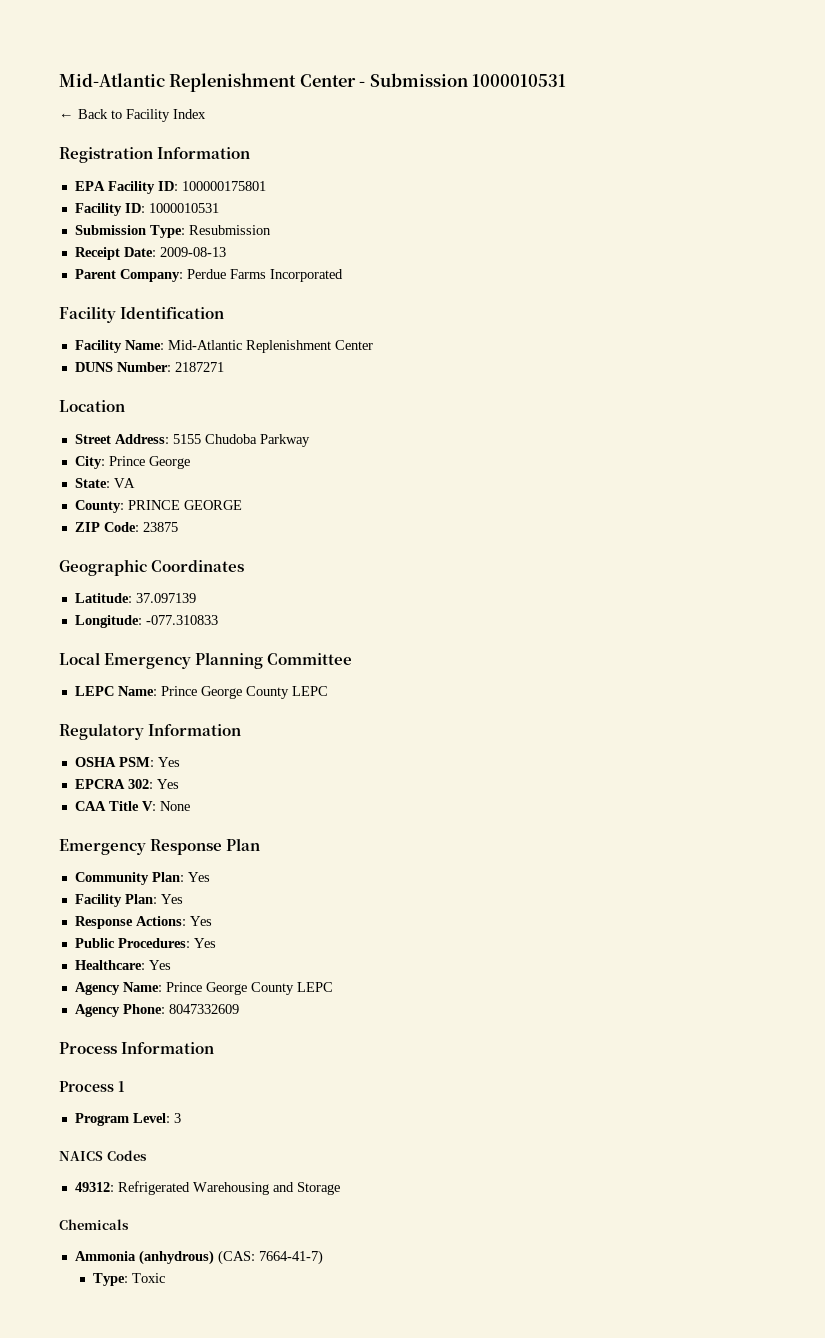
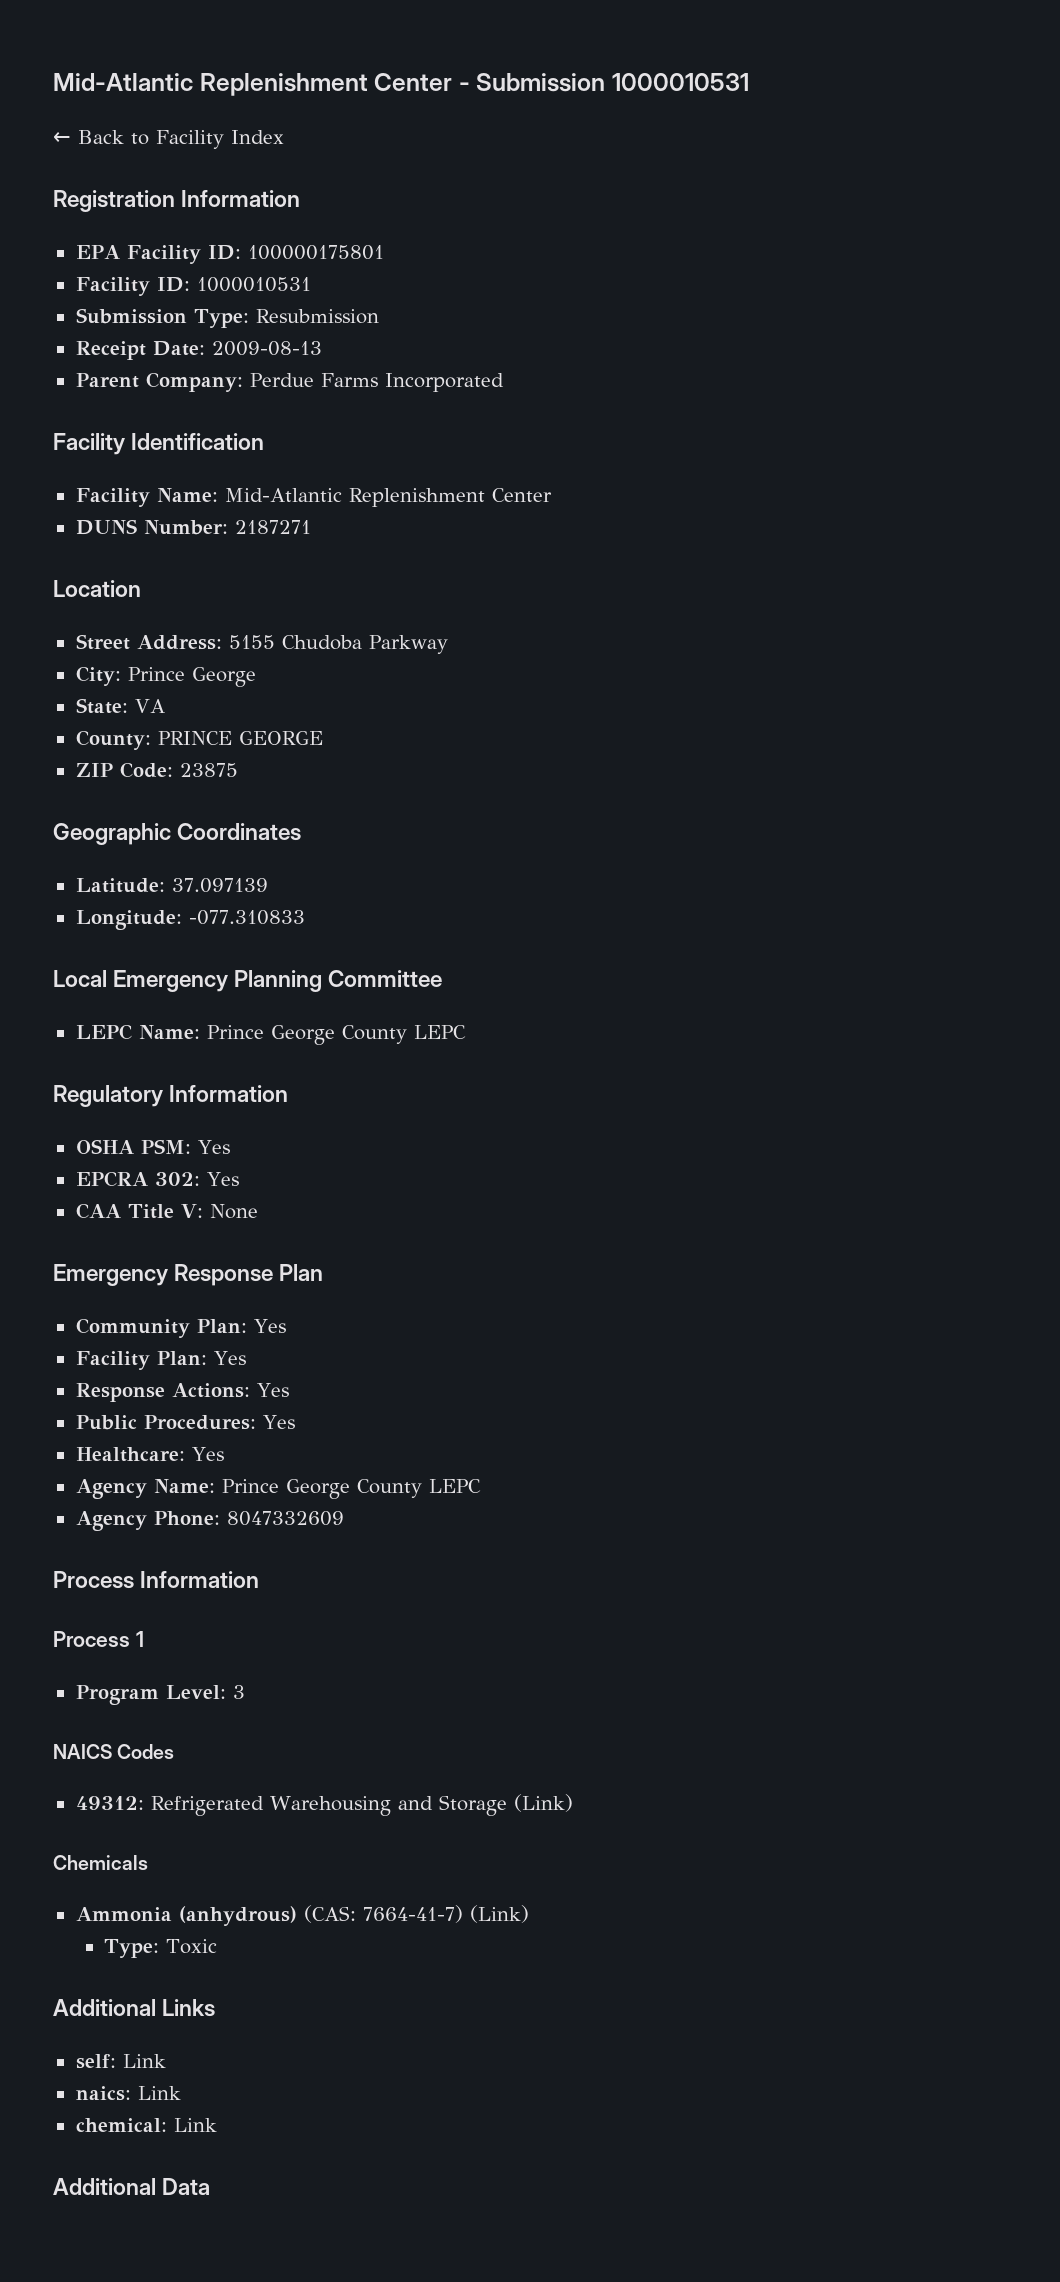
- 49312: Refrigerated Warehousing and Storage
+ 49312: Refrigerated Warehousing and Storage (Link)
- Ammonia (anhydrous) (CAS: 7664-41-7)
+ Ammonia (anhydrous) (CAS: 7664-41-7) (Link)
+ Additional Links
+ self: Link
+ naics: Link
+ chemical: Link
+ Additional Data

